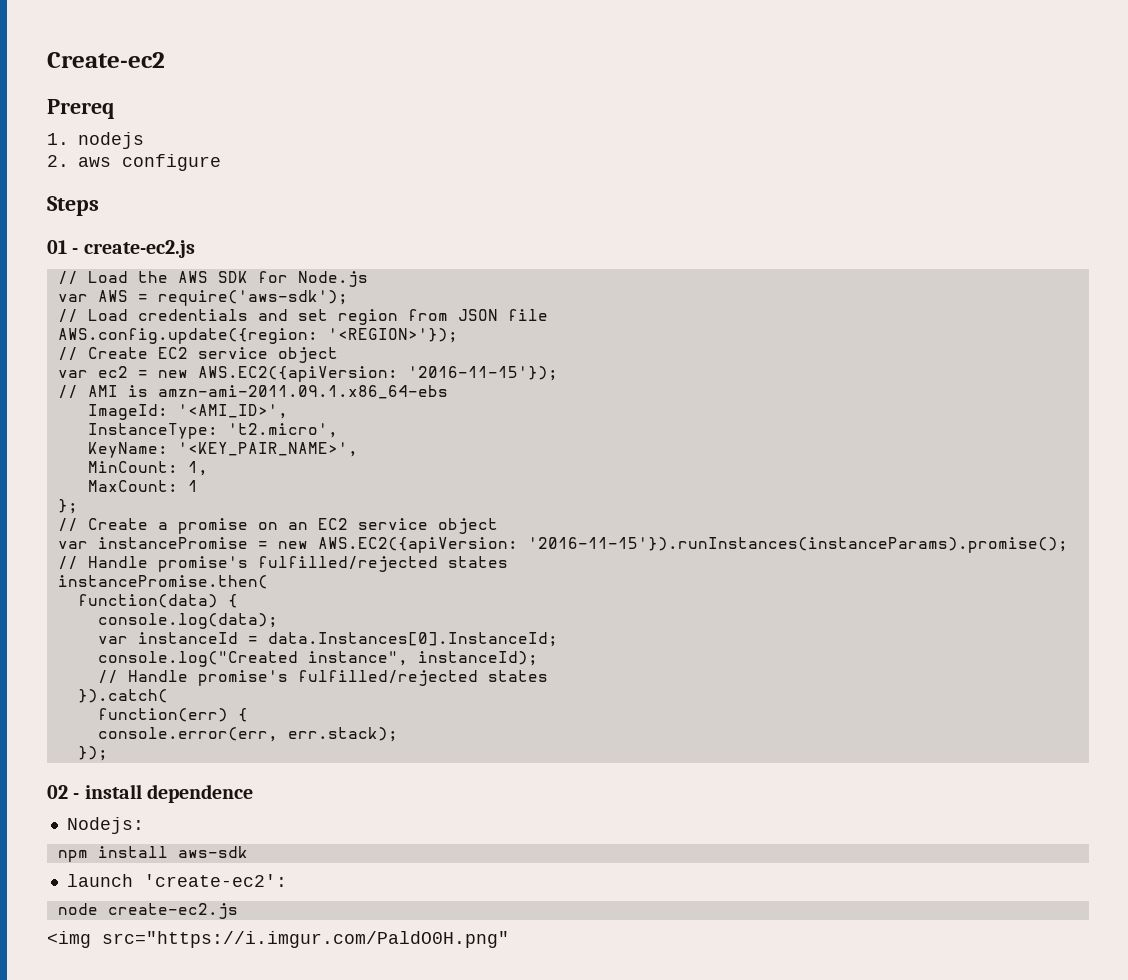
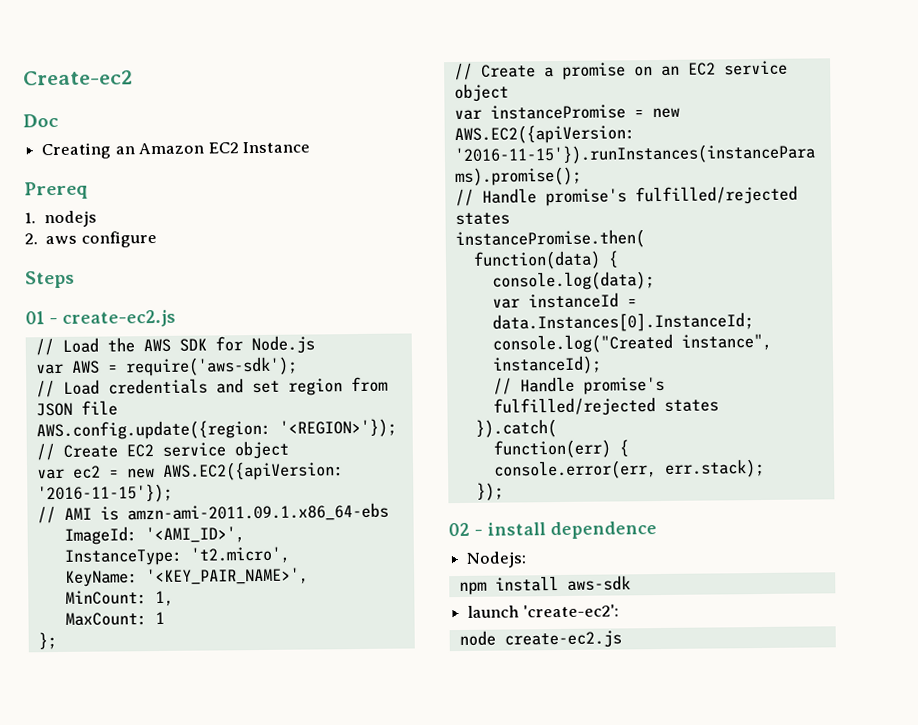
+ Doc
+ Creating an Amazon EC2 Instance
- <img src="https://i.imgur.com/PaldO0H.png"

